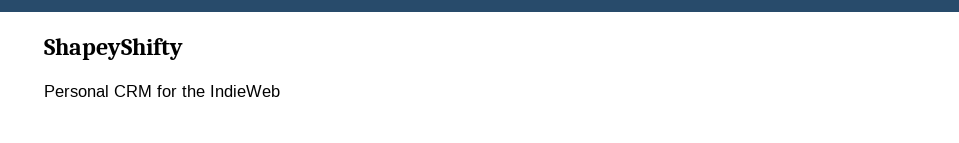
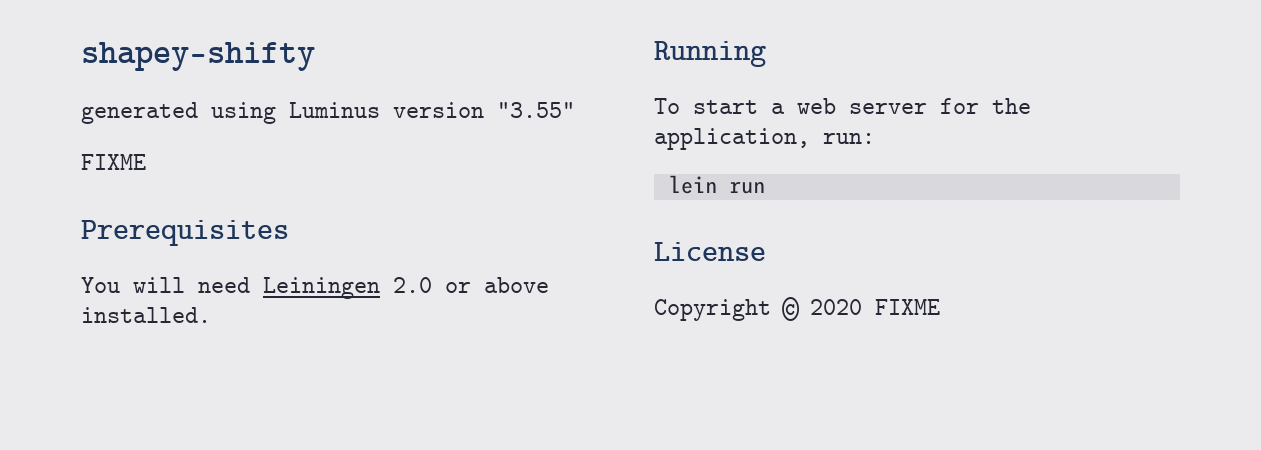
- ShapeyShifty
- Personal CRM for the IndieWeb
+ shapey-shifty
+ generated using Luminus version "3.55"
+ FIXME
+ Prerequisites
+ You will need Leiningen 2.0 or above installed.
+ Running
+ To start a web server for the application, run:
+ lein run
+ License
+ Copyright © 2020 FIXME

